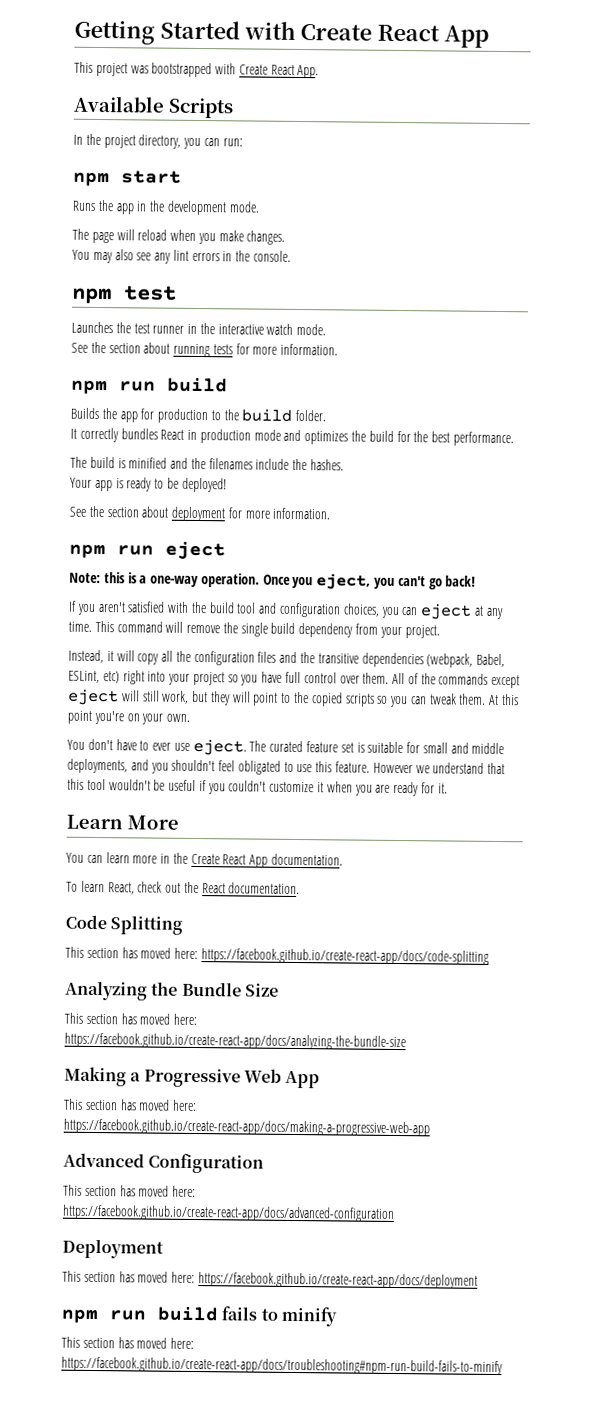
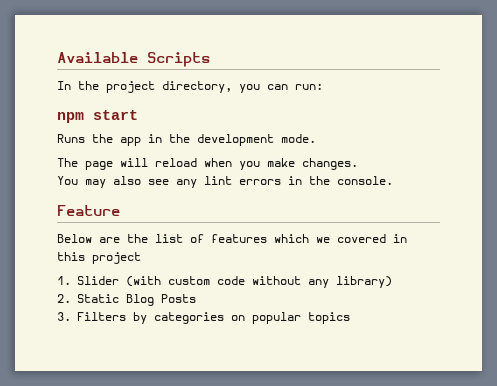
- Getting Started with Create React App
- This project was bootstrapped with Create React App.
- npm test
- Launches the test runner in the interactive watch mode.
- See the section about running tests for more information.
- npm run build
- Builds the app for production to the build folder.
- It correctly bundles React in production mode and optimizes the build for the best performance.
- The build is minified and the filenames include the hashes.
- Your app is ready to be deployed!
- See the section about deployment for more information.
- npm run eject
- Note: this is a one-way operation. Once you eject, you can't go back!
- If you aren't satisfied with the build tool and configuration choices, you can eject at any time. This command will remove the single build dependency from your project.
- Instead, it will copy all the configuration files and the transitive dependencies (webpack, Babel, ESLint, etc) right into your project so you have full control over them. All of the commands except eject will still work, but they will point to the copied scripts so you can tweak them. At this point you're on your own.
- You don't have to ever use eject. The curated feature set is suitable for small and middle deployments, and you shouldn't feel obligated to use this feature. However we understand that this tool wouldn't be useful if you couldn't customize it when you are ready for it.
- Learn More
- You can learn more in the Create React App documentation.
- To learn React, check out the React documentation.
- Code Splitting
- This section has moved here: https://facebook.github.io/create-react-app/docs/code-splitting
- Analyzing the Bundle Size
- This section has moved here: https://facebook.github.io/create-react-app/docs/analyzing-the-bundle-size
- Making a Progressive Web App
- This section has moved here: https://facebook.github.io/create-react-app/docs/making-a-progressive-web-app
- Advanced Configuration
- This section has moved here: https://facebook.github.io/create-react-app/docs/advanced-configuration
- Deployment
- This section has moved here: https://facebook.github.io/create-react-app/docs/deployment
- npm run build fails to minify
- This section has moved here: https://facebook.github.io/create-react-app/docs/troubleshooting#npm-run-build-fails-to-minify
+ Feature
+ Below are the list of features which we covered in this project
+ 1. Slider (with custom code without any library)
+ 2. Static Blog Posts
+ 3. Filters by categories on popular topics

